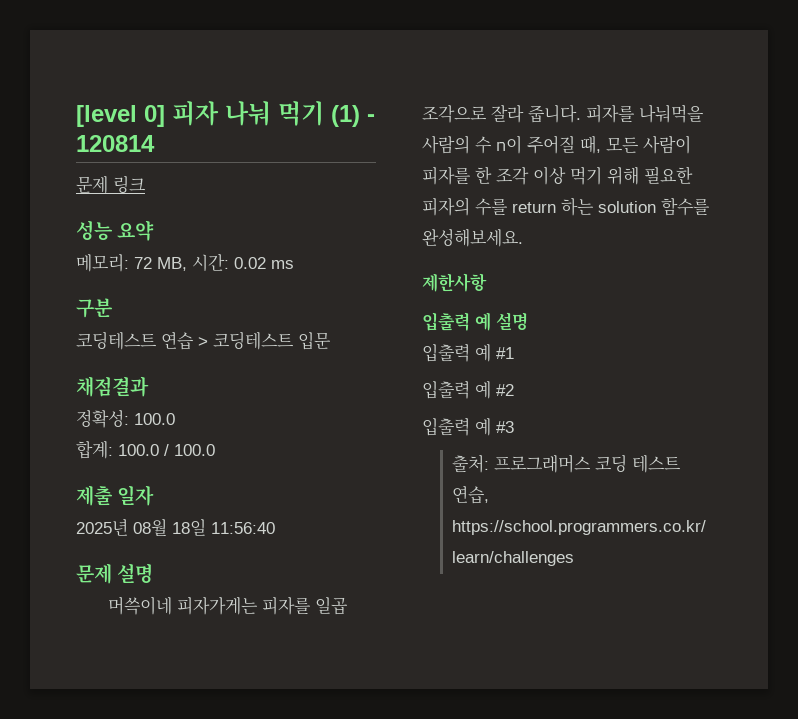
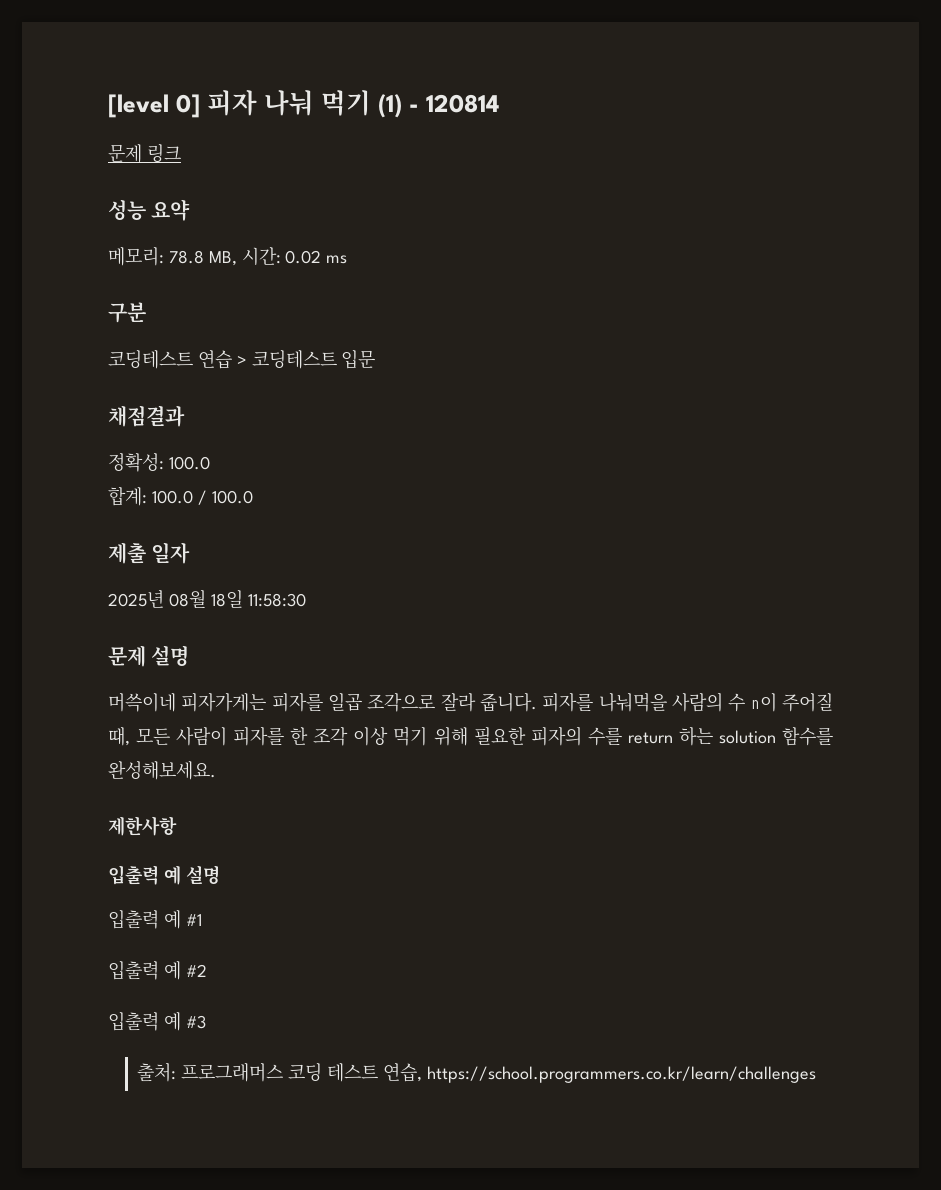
- 메모리: 72 MB, 시간: 0.02 ms
+ 메모리: 78.8 MB, 시간: 0.02 ms
- 2025년 08월 18일 11:56:40
+ 2025년 08월 18일 11:58:30

